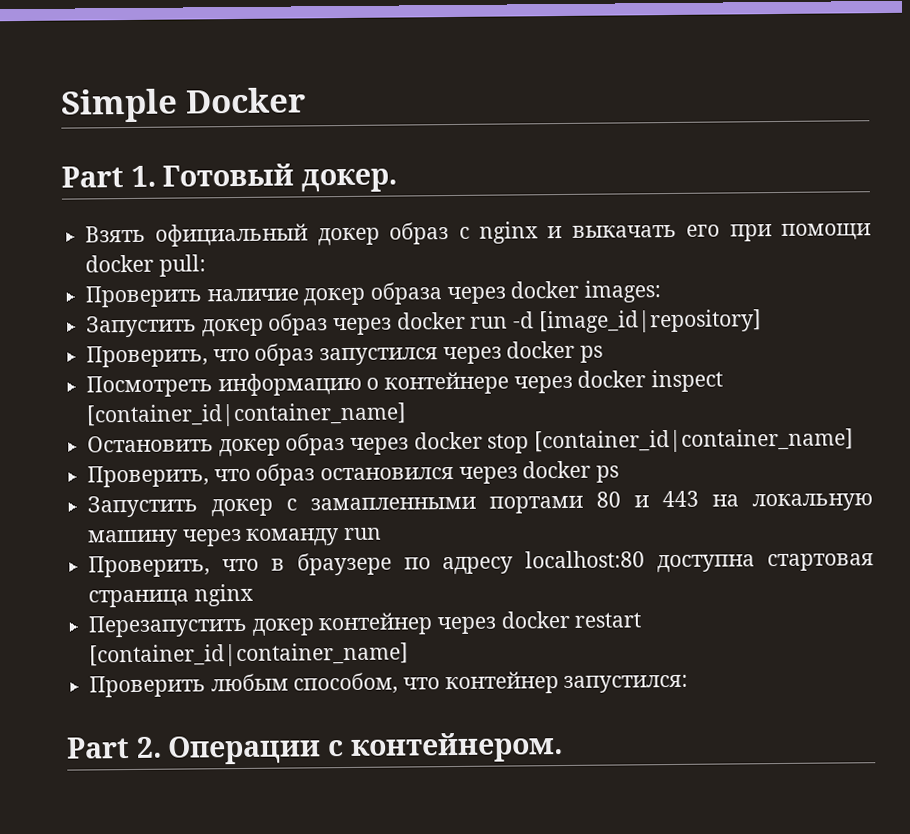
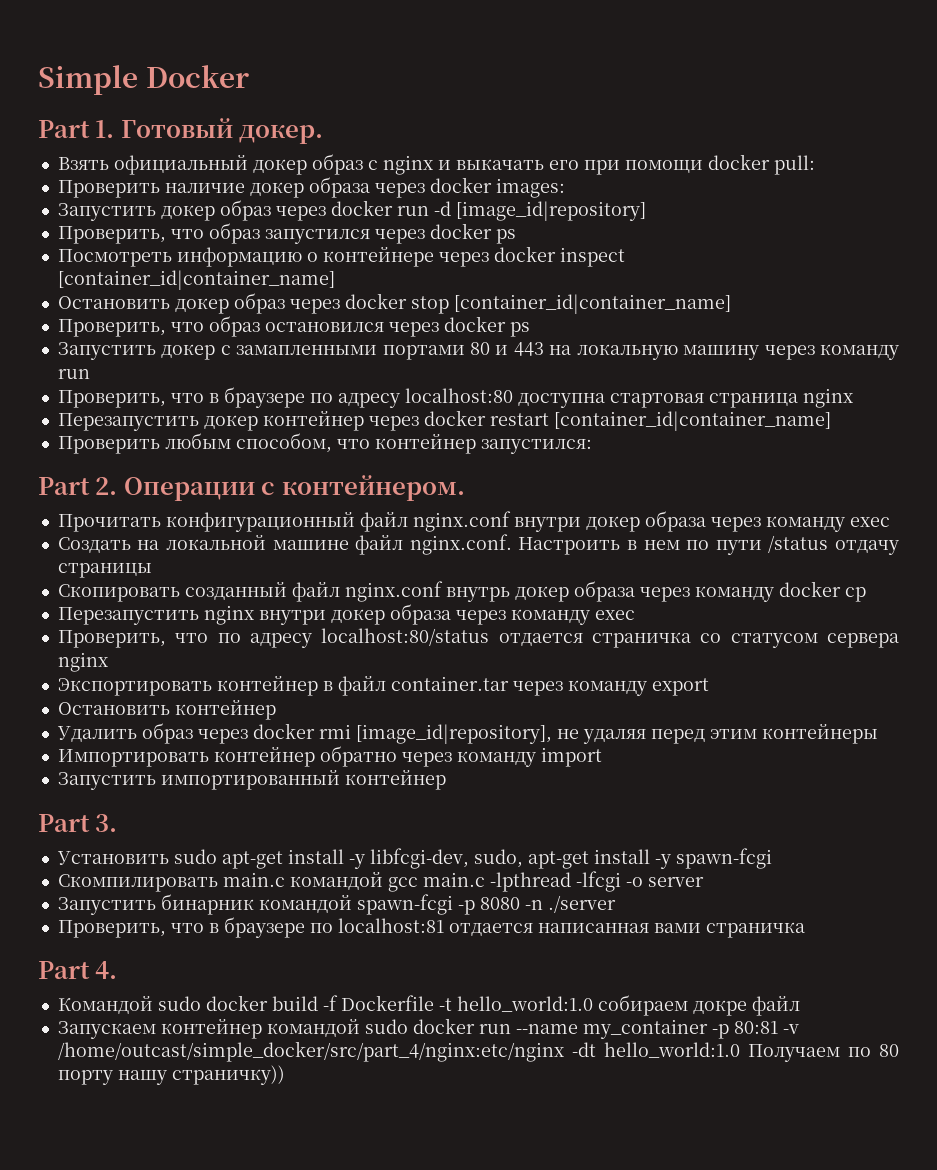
+ Прочитать конфигурационный файл nginx.conf внутри докер образа через команду exec
+ Создать на локальной машине файл nginx.conf. Настроить в нем по пути /status отдачу страницы
+ Скопировать созданный файл nginx.conf внутрь докер образа через команду docker cp
+ Перезапустить nginx внутри докер образа через команду exec
+ Проверить, что по адресу localhost:80/status отдается страничка со статусом сервера nginx
+ Экспортировать контейнер в файл container.tar через команду export
+ Остановить контейнер
+ Удалить образ через docker rmi [image_id|repository], не удаляя перед этим контейнеры
+ Импортировать контейнер обратно через команду import
+ Запустить импортированный контейнер
+ Part 3.
+ Установить sudo apt-get install -y libfcgi-dev, sudo, apt-get install -y spawn-fcgi
+ Скомпилировать main.c командой gcc main.c -lpthread -lfcgi -o server
+ Запустить бинарник командой spawn-fcgi -p 8080 -n ./server
+ Проверить, что в браузере по localhost:81 отдается написанная вами страничка
+ Part 4.
+ Командой sudo docker build -f Dockerfile -t hello_world:1.0 собираем докре файл
+ Запускаем контейнер командой sudo docker run --name my_container -p 80:81 -v /home/outcast/simple_docker/src/part_4/nginx:etc/nginx -dt hello_world:1.0 Получаем по 80 порту нашу страничку))

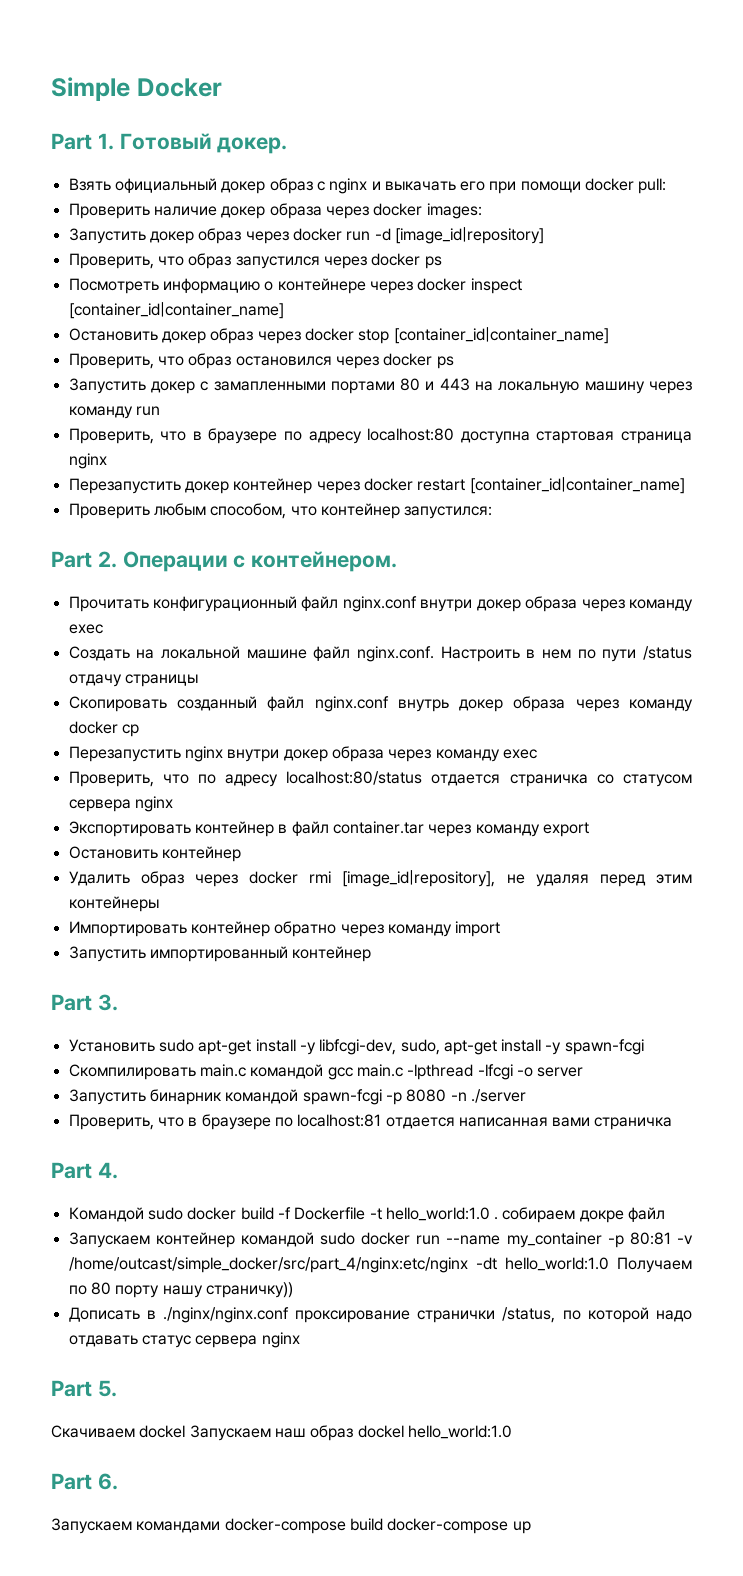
- Командой sudo docker build -f Dockerfile -t hello_world:1.0 собираем докре файл
+ Командой sudo docker build -f Dockerfile -t hello_world:1.0 . собираем докре файл
+ Дописать в ./nginx/nginx.conf проксирование странички /status, по которой надо отдавать статус сервера nginx
+ Part 5.
+ Скачиваем dockel Запускаем наш образ dockel hello_world:1.0
+ Part 6.
+ Запускаем командами docker-compose build docker-compose up

